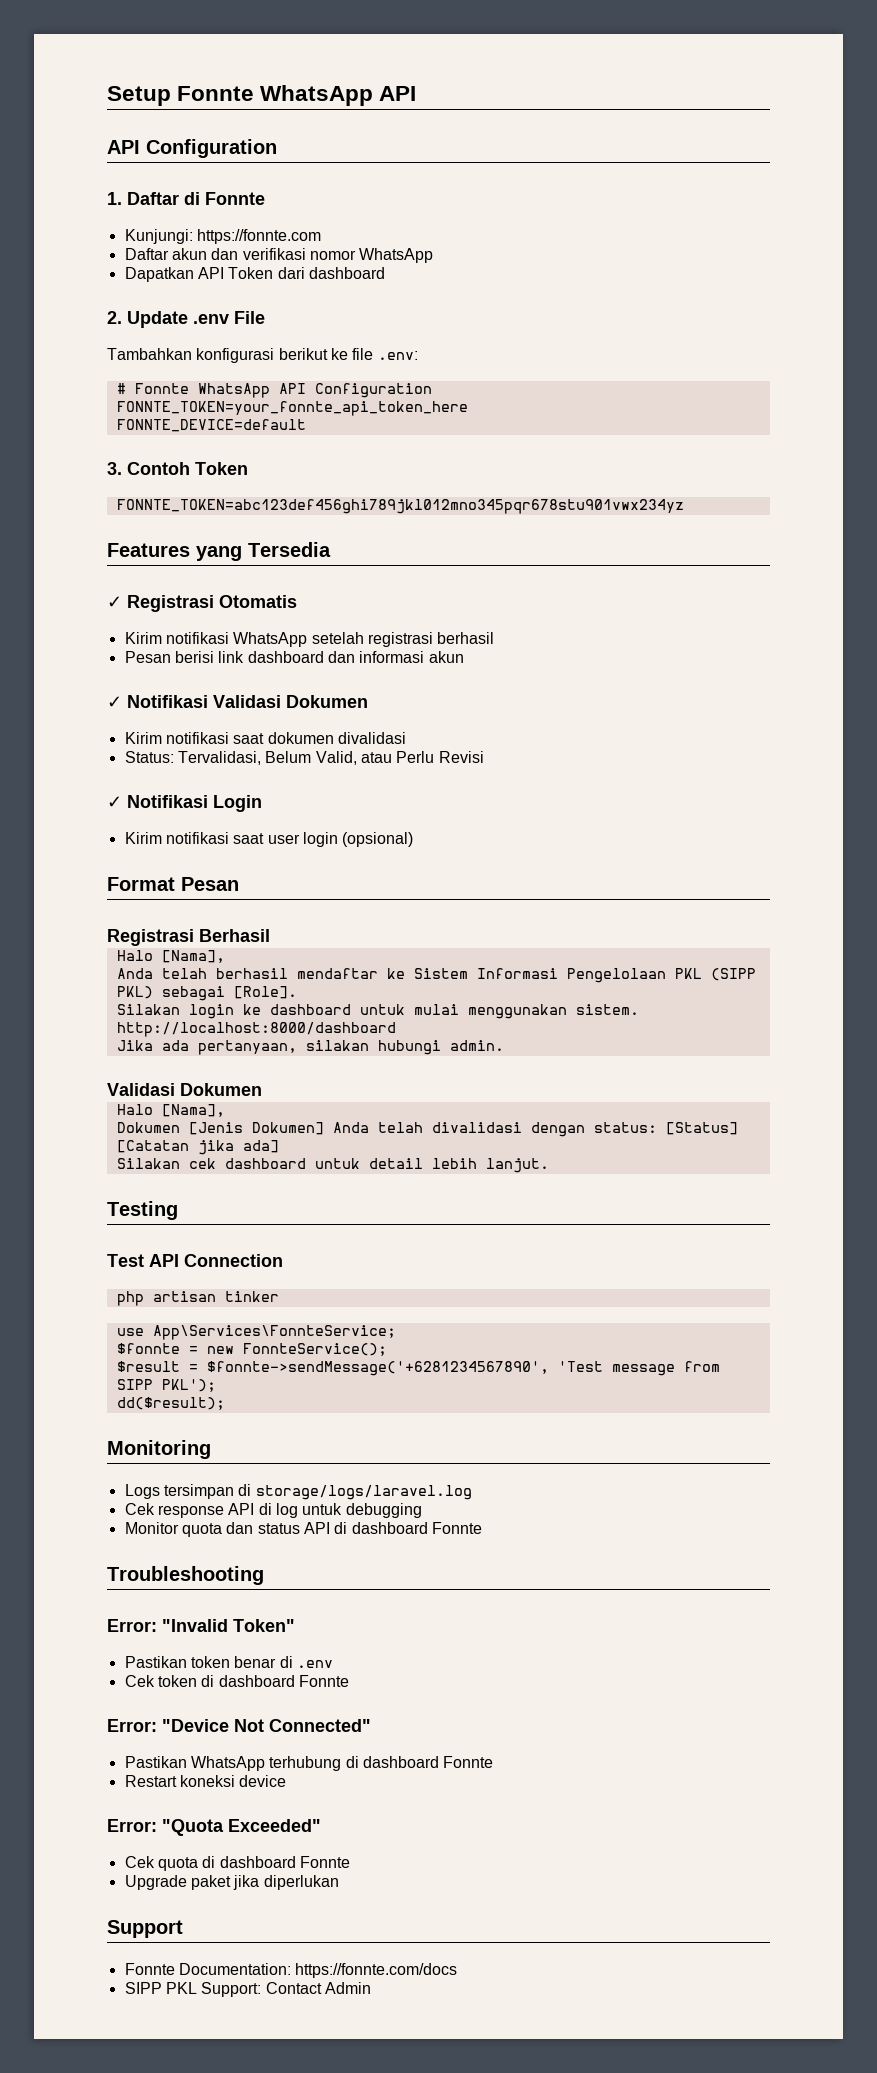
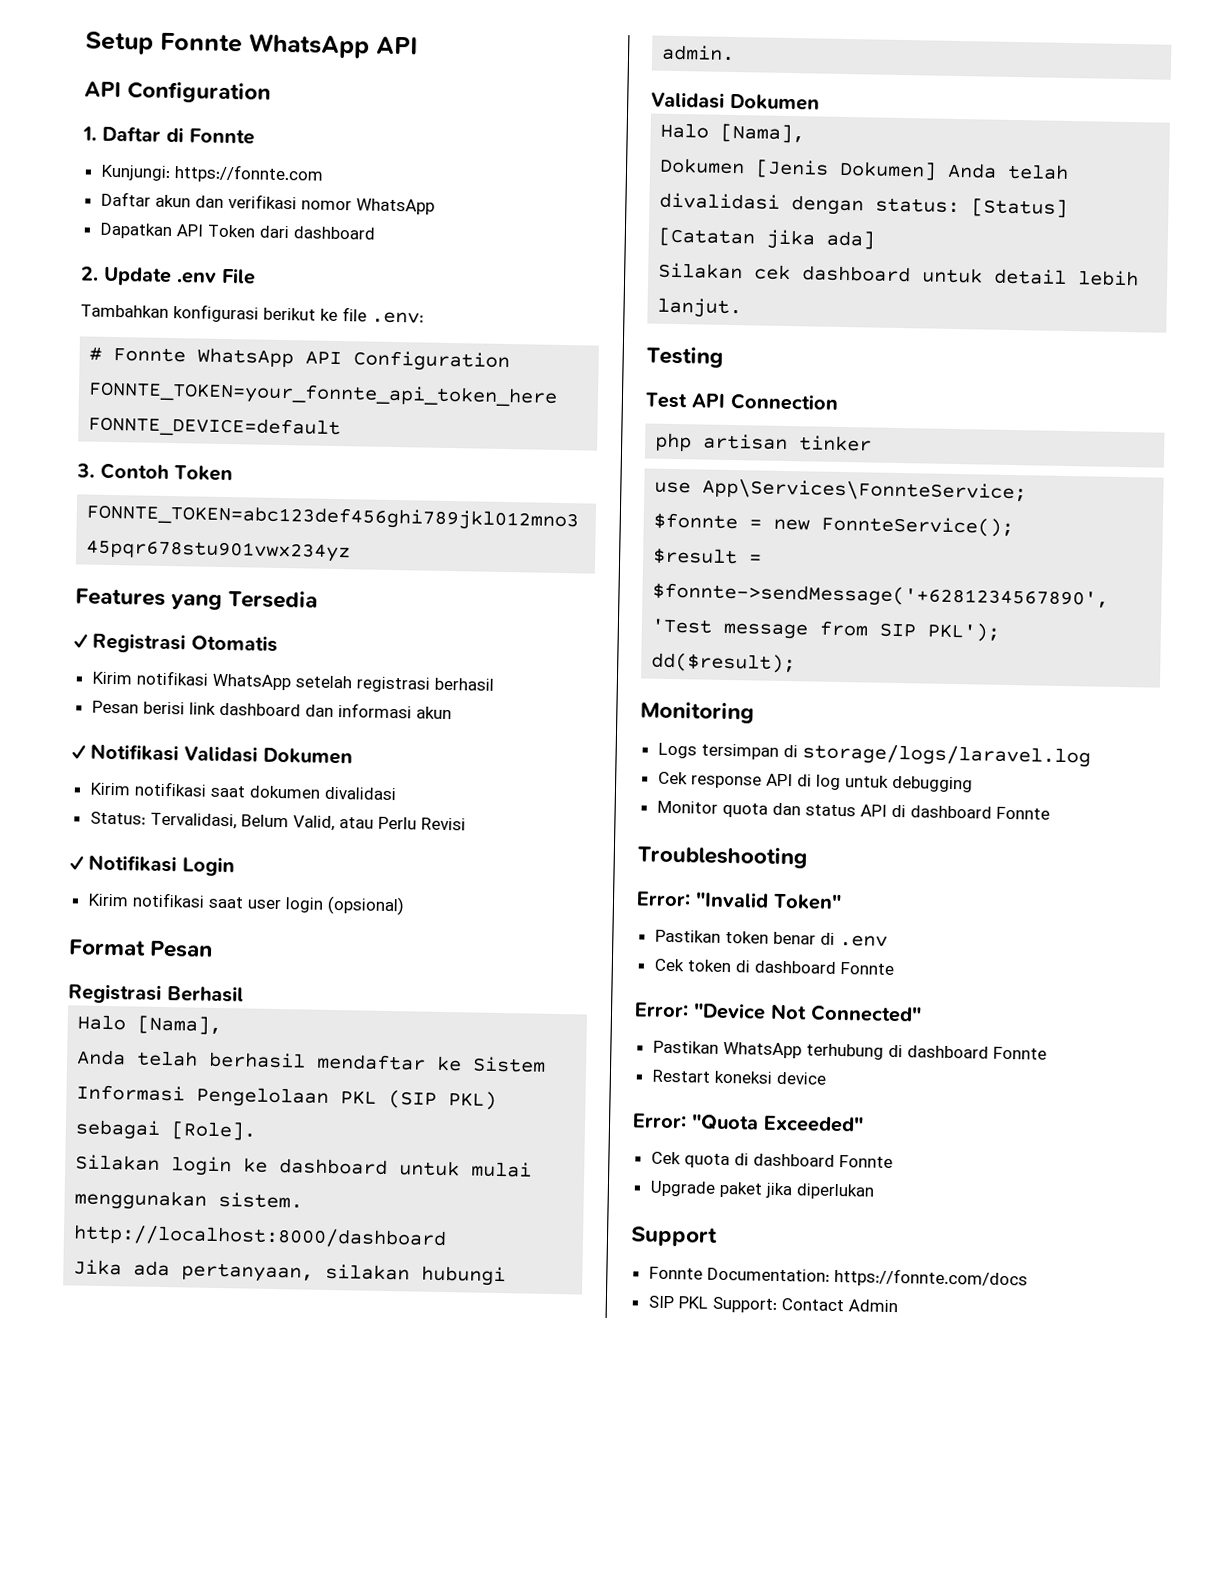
- Anda telah berhasil mendaftar ke Sistem Informasi Pengelolaan PKL (SIPP PKL) sebagai [Role].
+ Anda telah berhasil mendaftar ke Sistem Informasi Pengelolaan PKL (SIP PKL) sebagai [Role].
- $result = $fonnte->sendMessage('+6281234567890', 'Test message from SIPP PKL');
+ $result = $fonnte->sendMessage('+6281234567890', 'Test message from SIP PKL');
- SIPP PKL Support: Contact Admin
+ SIP PKL Support: Contact Admin

